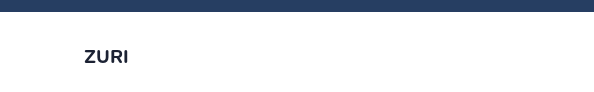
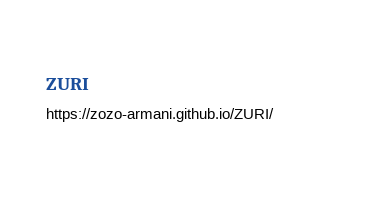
+ https://zozo-armani.github.io/ZURI/

